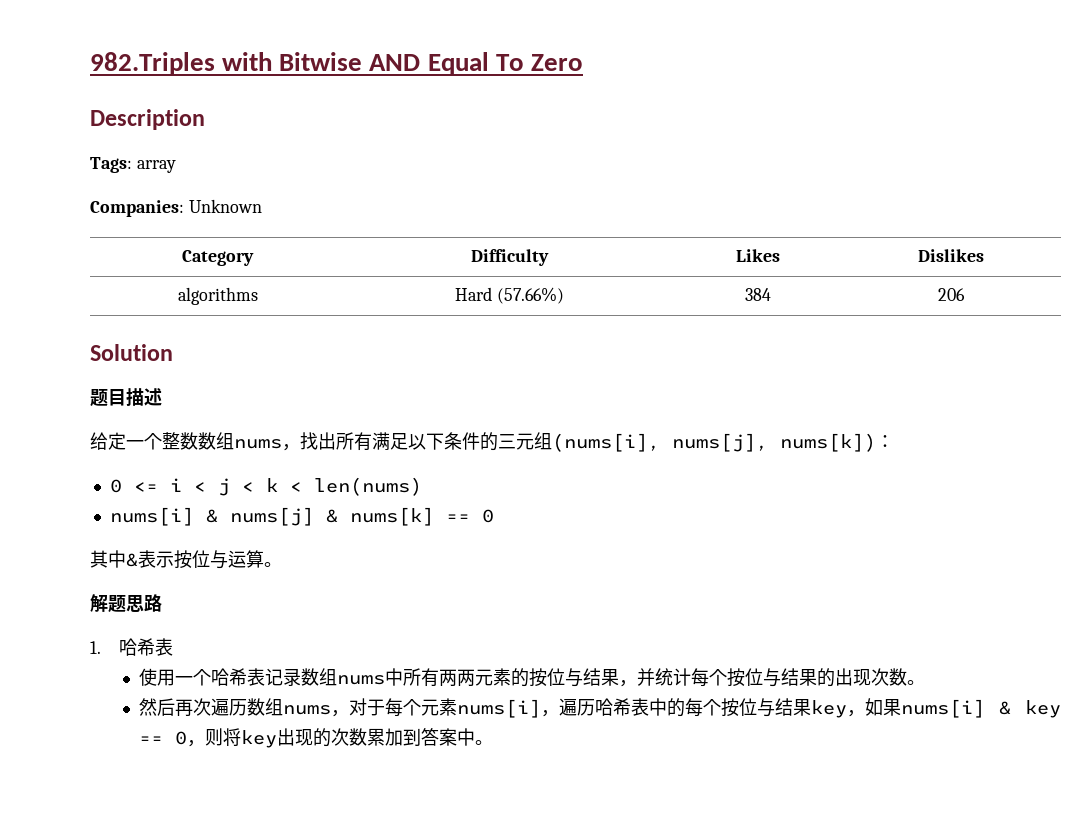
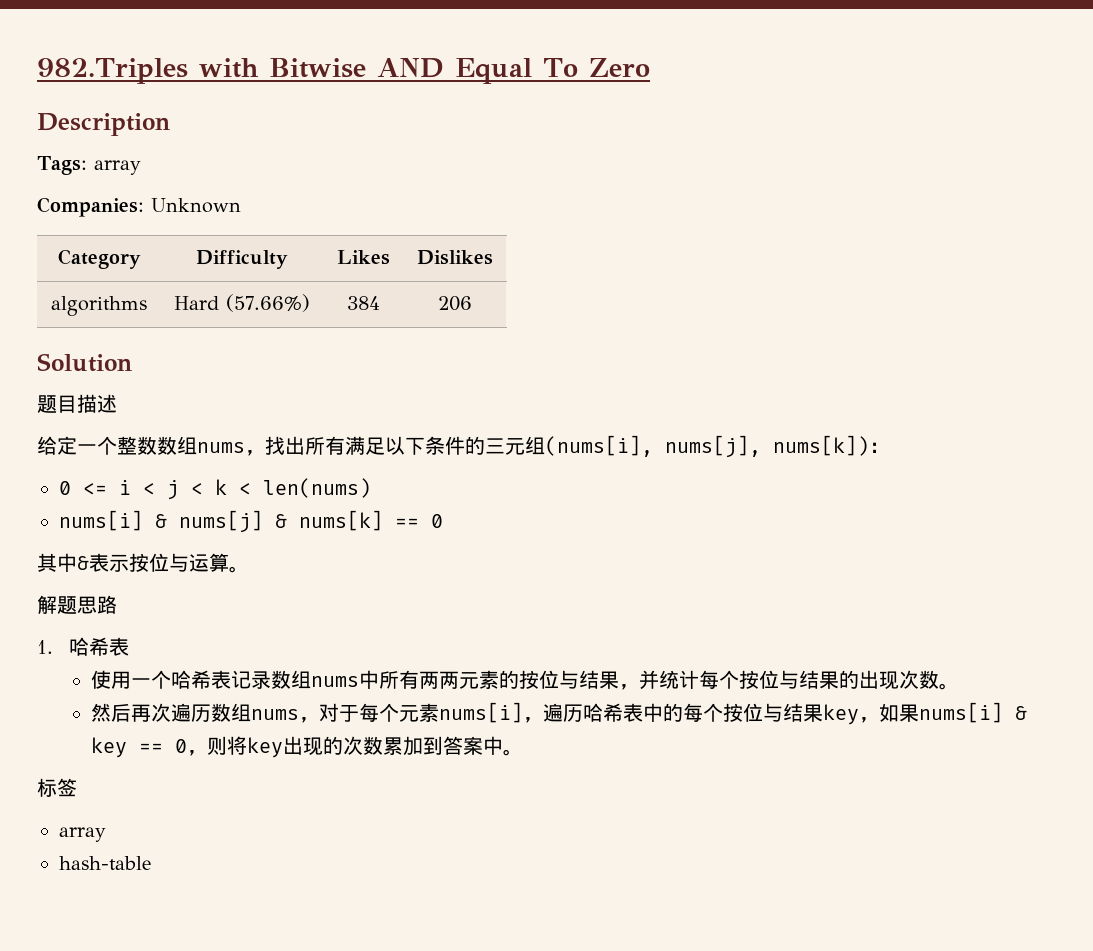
+ 标签
+ array
+ hash-table

